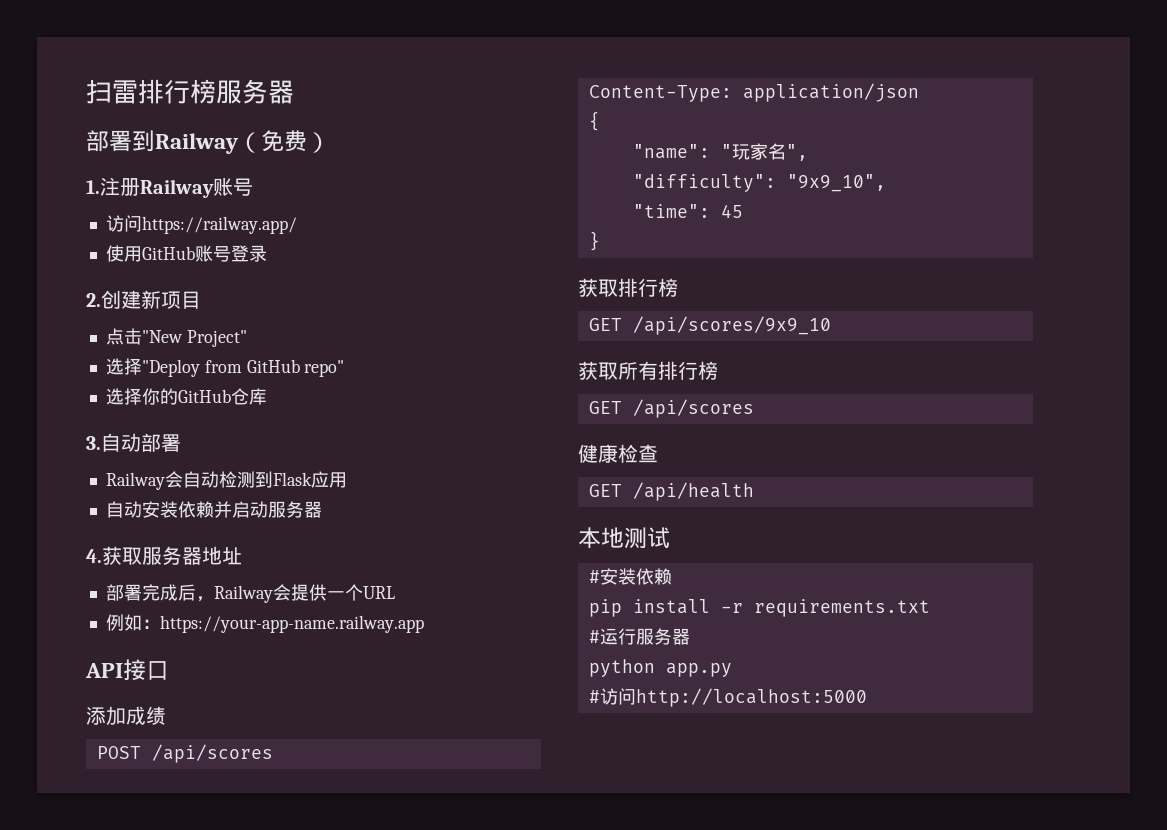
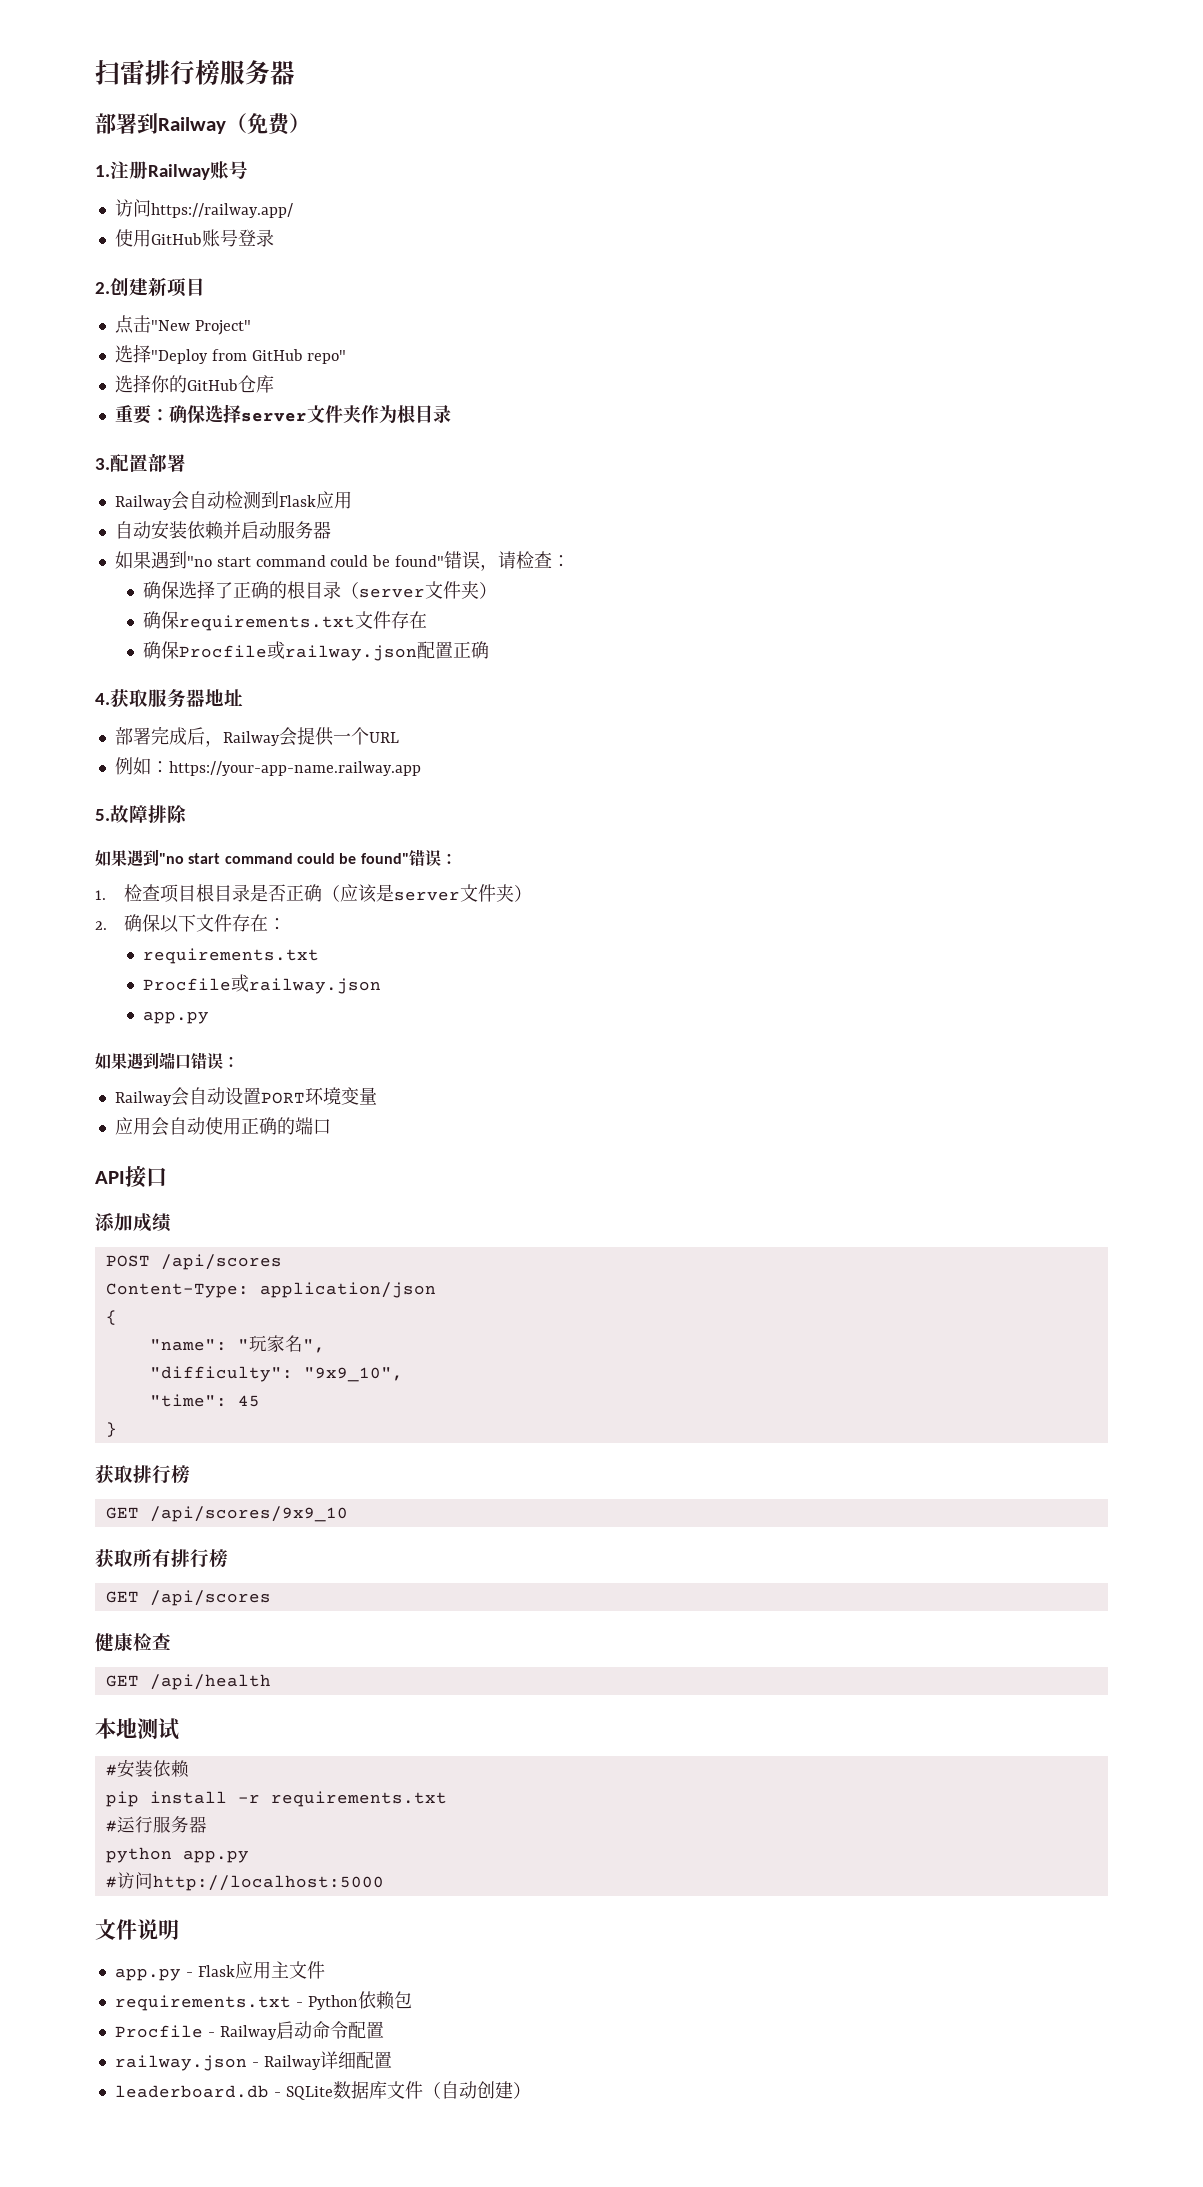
+ 重要：确保选择server文件夹作为根目录
- 3.自动部署
+ 3.配置部署
+ 如果遇到"no start command could be found"错误，请检查：
+ 确保选择了正确的根目录（server文件夹）
+ 确保requirements.txt文件存在
+ 确保Procfile或railway.json配置正确
+ 5.故障排除
+ 如果遇到"no start command could be found"错误：
+ 1.检查项目根目录是否正确（应该是server文件夹）
+ 2.确保以下文件存在：
+ requirements.txt
+ Procfile或railway.json
+ app.py
+ 如果遇到端口错误：
+ Railway会自动设置PORT环境变量
+ 应用会自动使用正确的端口
+ 文件说明
+ app.py - Flask应用主文件
+ requirements.txt - Python依赖包
+ Procfile - Railway启动命令配置
+ railway.json - Railway详细配置
+ leaderboard.db - SQLite数据库文件（自动创建）

